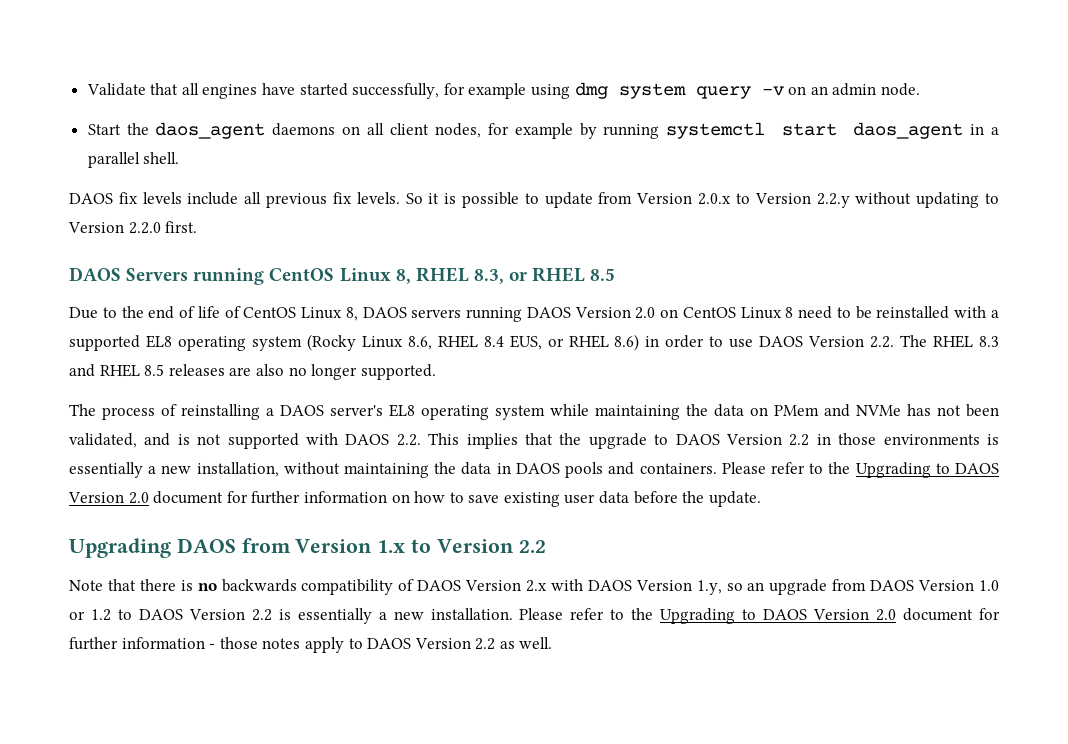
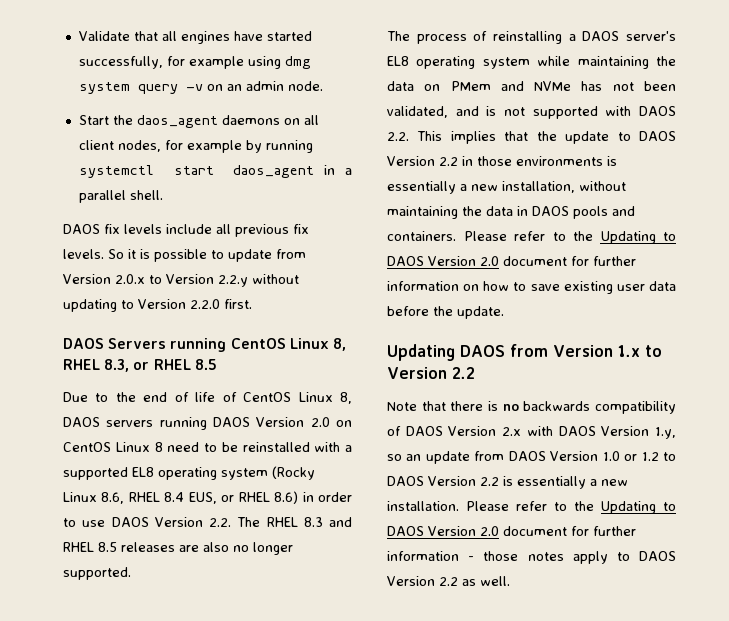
- The process of reinstalling a DAOS server's EL8 operating system while maintaining the data on PMem and NVMe has not been validated, and is not supported with DAOS 2.2. This implies that the upgrade to DAOS Version 2.2 in those environments is essentially a new installation, without maintaining the data in DAOS pools and containers.
+ The process of reinstalling a DAOS server's EL8 operating system while maintaining the data on PMem and NVMe has not been validated, and is not supported with DAOS 2.2. This implies that the update to DAOS Version 2.2 in those environments is essentially a new installation, without maintaining the data in DAOS pools and containers.
- Please refer to the Upgrading to DAOS Version 2.0 document for further information on how to save existing user data before the update.
+ Please refer to the Updating to DAOS Version 2.0 document for further information on how to save existing user data before the update.
- Upgrading DAOS from Version 1.x to Version 2.2
+ Updating DAOS from Version 1.x to Version 2.2
- Note that there is no backwards compatibility of DAOS Version 2.x with DAOS Version 1.y, so an upgrade from DAOS Version 1.0 or 1.2 to DAOS Version 2.2 is essentially a new installation.
+ Note that there is no backwards compatibility of DAOS Version 2.x with DAOS Version 1.y, so an update from DAOS Version 1.0 or 1.2 to DAOS Version 2.2 is essentially a new installation.
- Please refer to the Upgrading to DAOS Version 2.0 document for further information - those notes apply to DAOS Version 2.2 as well.
+ Please refer to the Updating to DAOS Version 2.0 document for further information - those notes apply to DAOS Version 2.2 as well.

